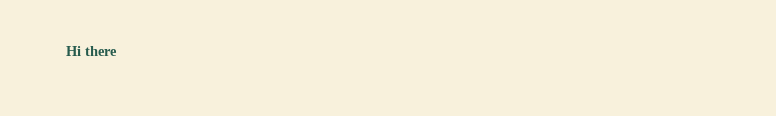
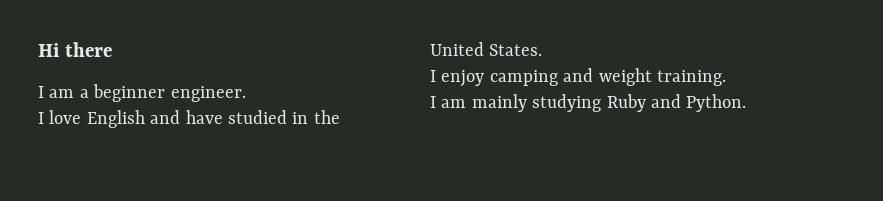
+ I am a beginner engineer.
+ I love English and have studied in the United States.
+ I enjoy camping and weight training.
+ I am mainly studying Ruby and Python.

